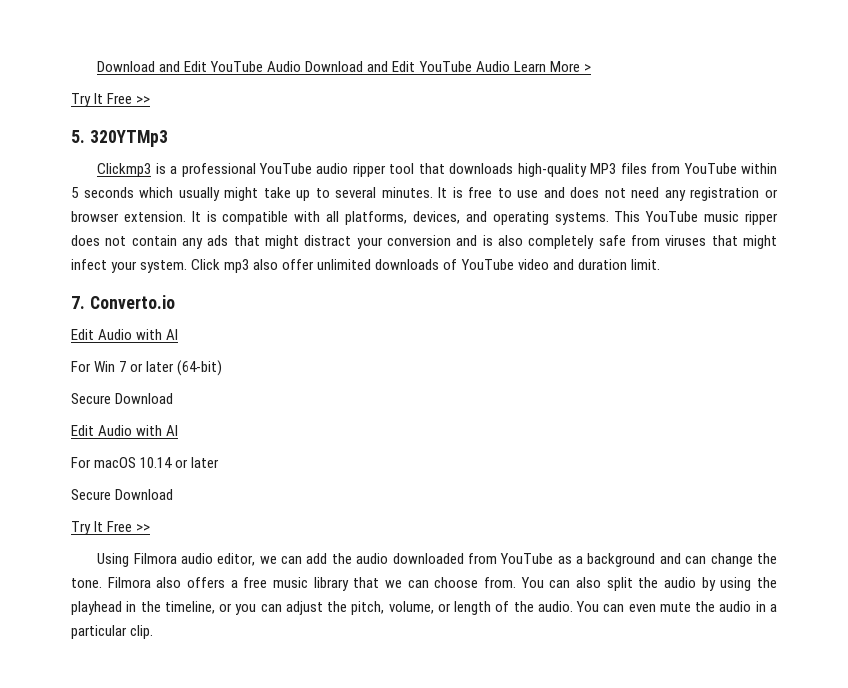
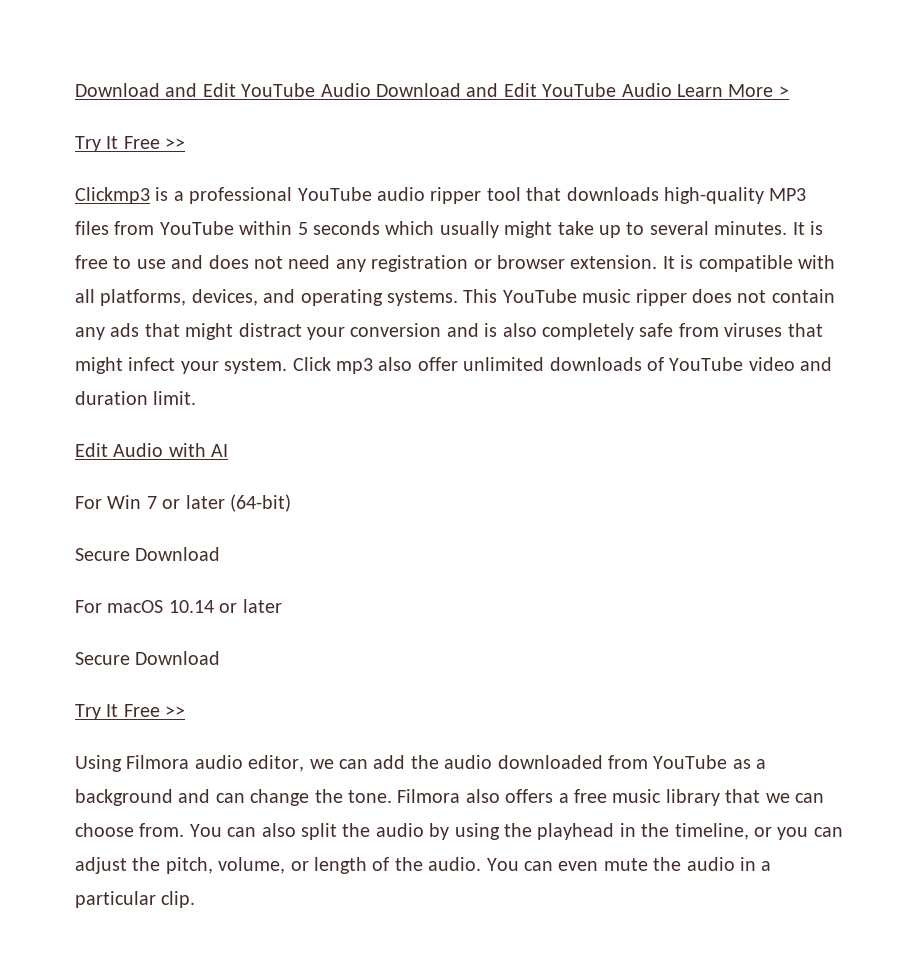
- 5. 320YTMp3
- 7. Converto.io
  For Win 7 or later (64-bit)
  Secure Download
- Edit Audio with AI

